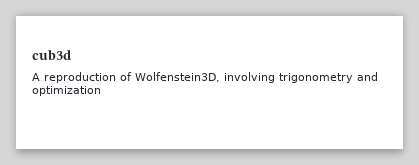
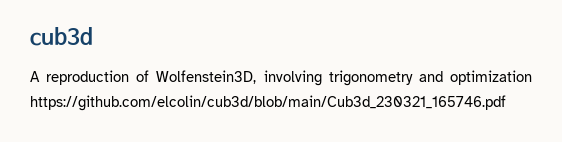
- A reproduction of Wolfenstein3D, involving trigonometry and optimization
+ A reproduction of Wolfenstein3D, involving trigonometry and optimization https://github.com/elcolin/cub3d/blob/main/Cub3d_230321_165746.pdf

